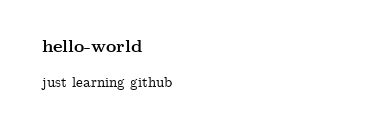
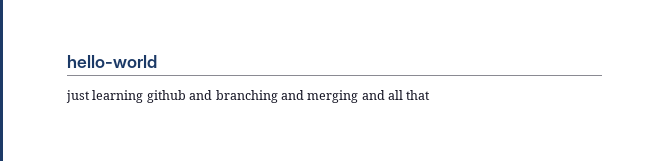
- just learning github
+ just learning github and branching and merging and all that

